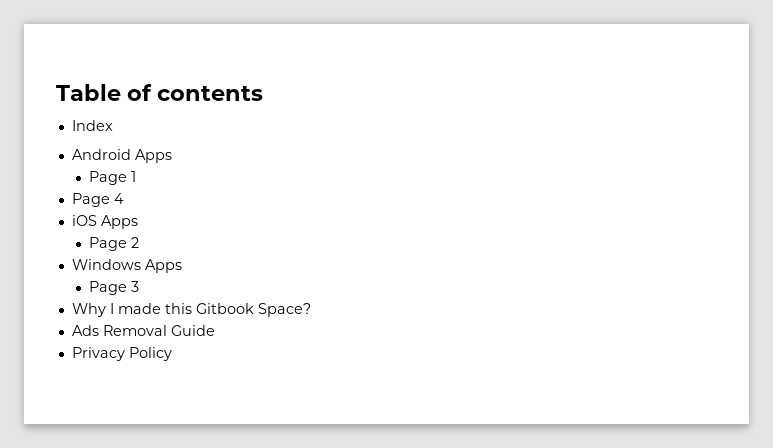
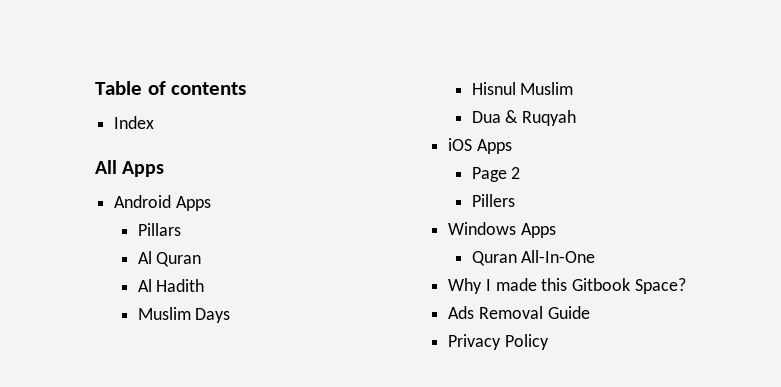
+ All Apps
- Page 1
- Page 4
+ Pillars
+ Al Quran
+ Al Hadith
+ Muslim Days
+ Hisnul Muslim
+ Dua & Ruqyah
+ Pillers
- Page 3
+ Quran All-In-One

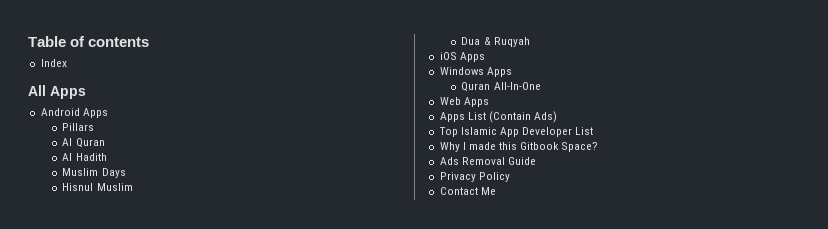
- Page 2
- Pillers
+ Web Apps
+ Apps List (Contain Ads)
+ Top Islamic App Developer List
+ Contact Me

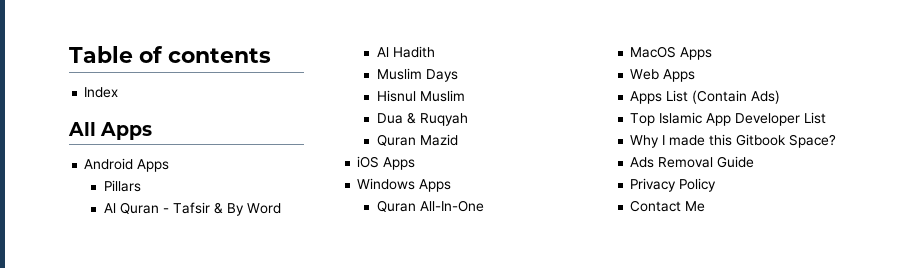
- Al Quran
+ Al Quran - Tafsir & By Word
+ Quran Mazid
+ MacOS Apps

